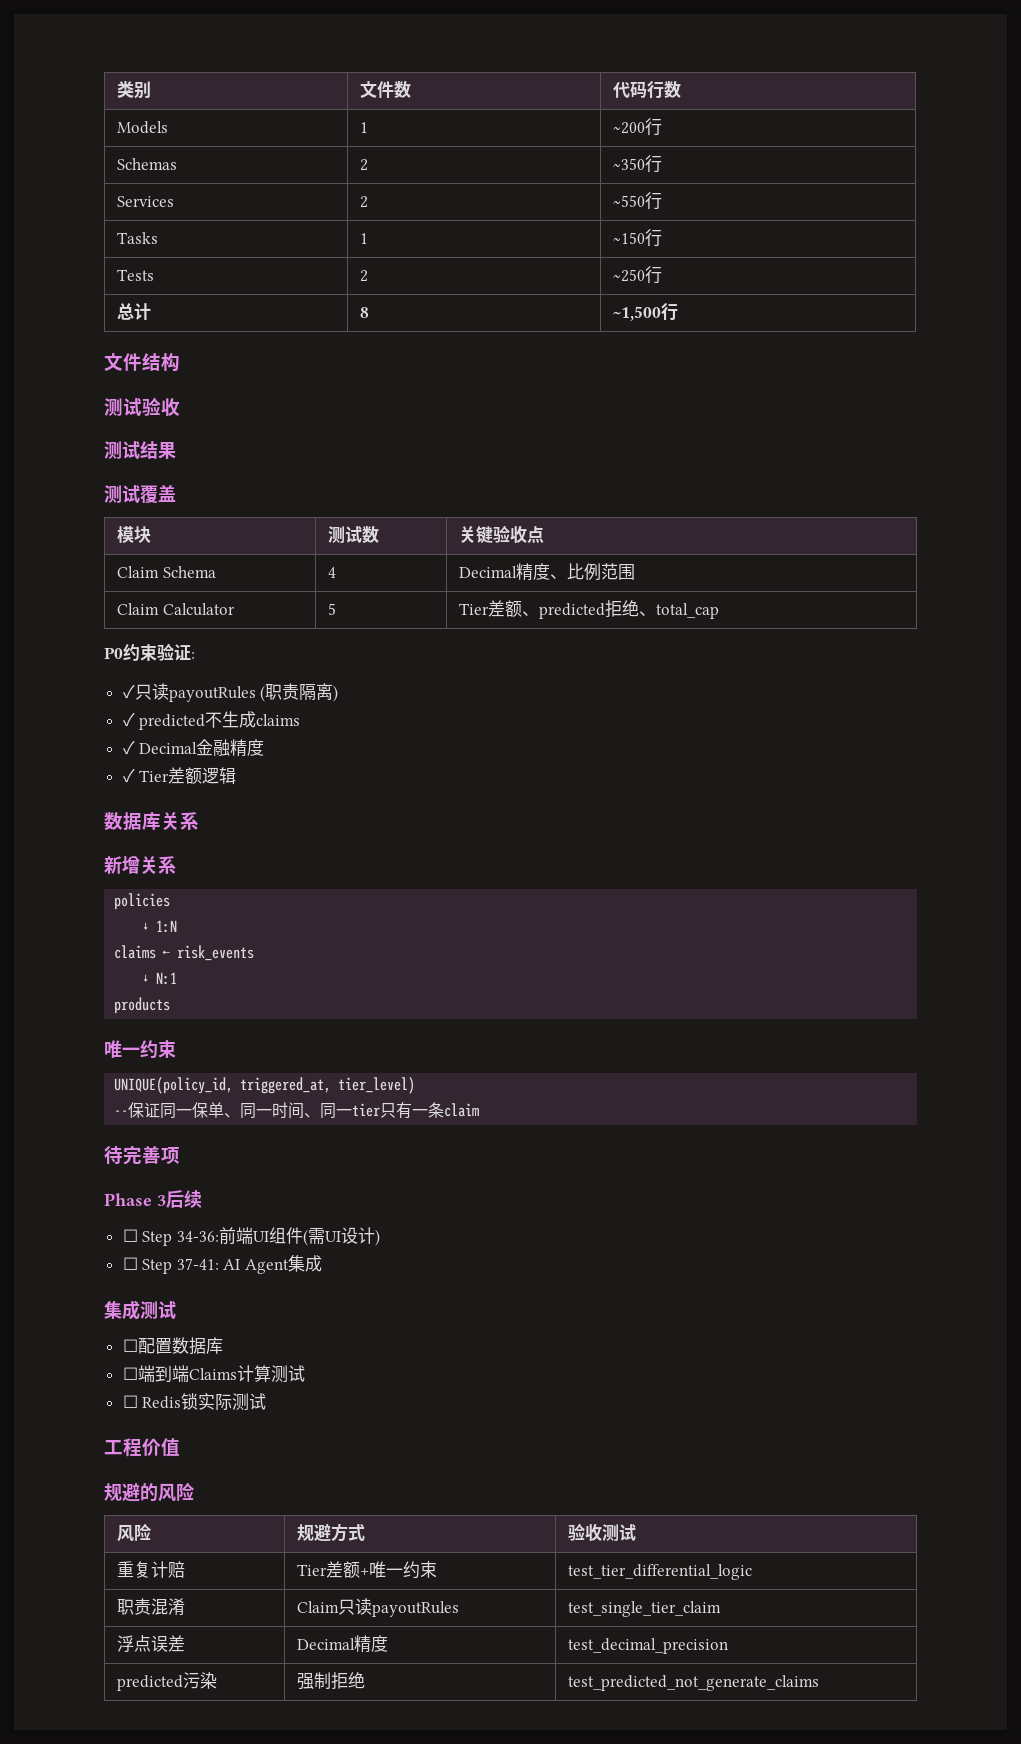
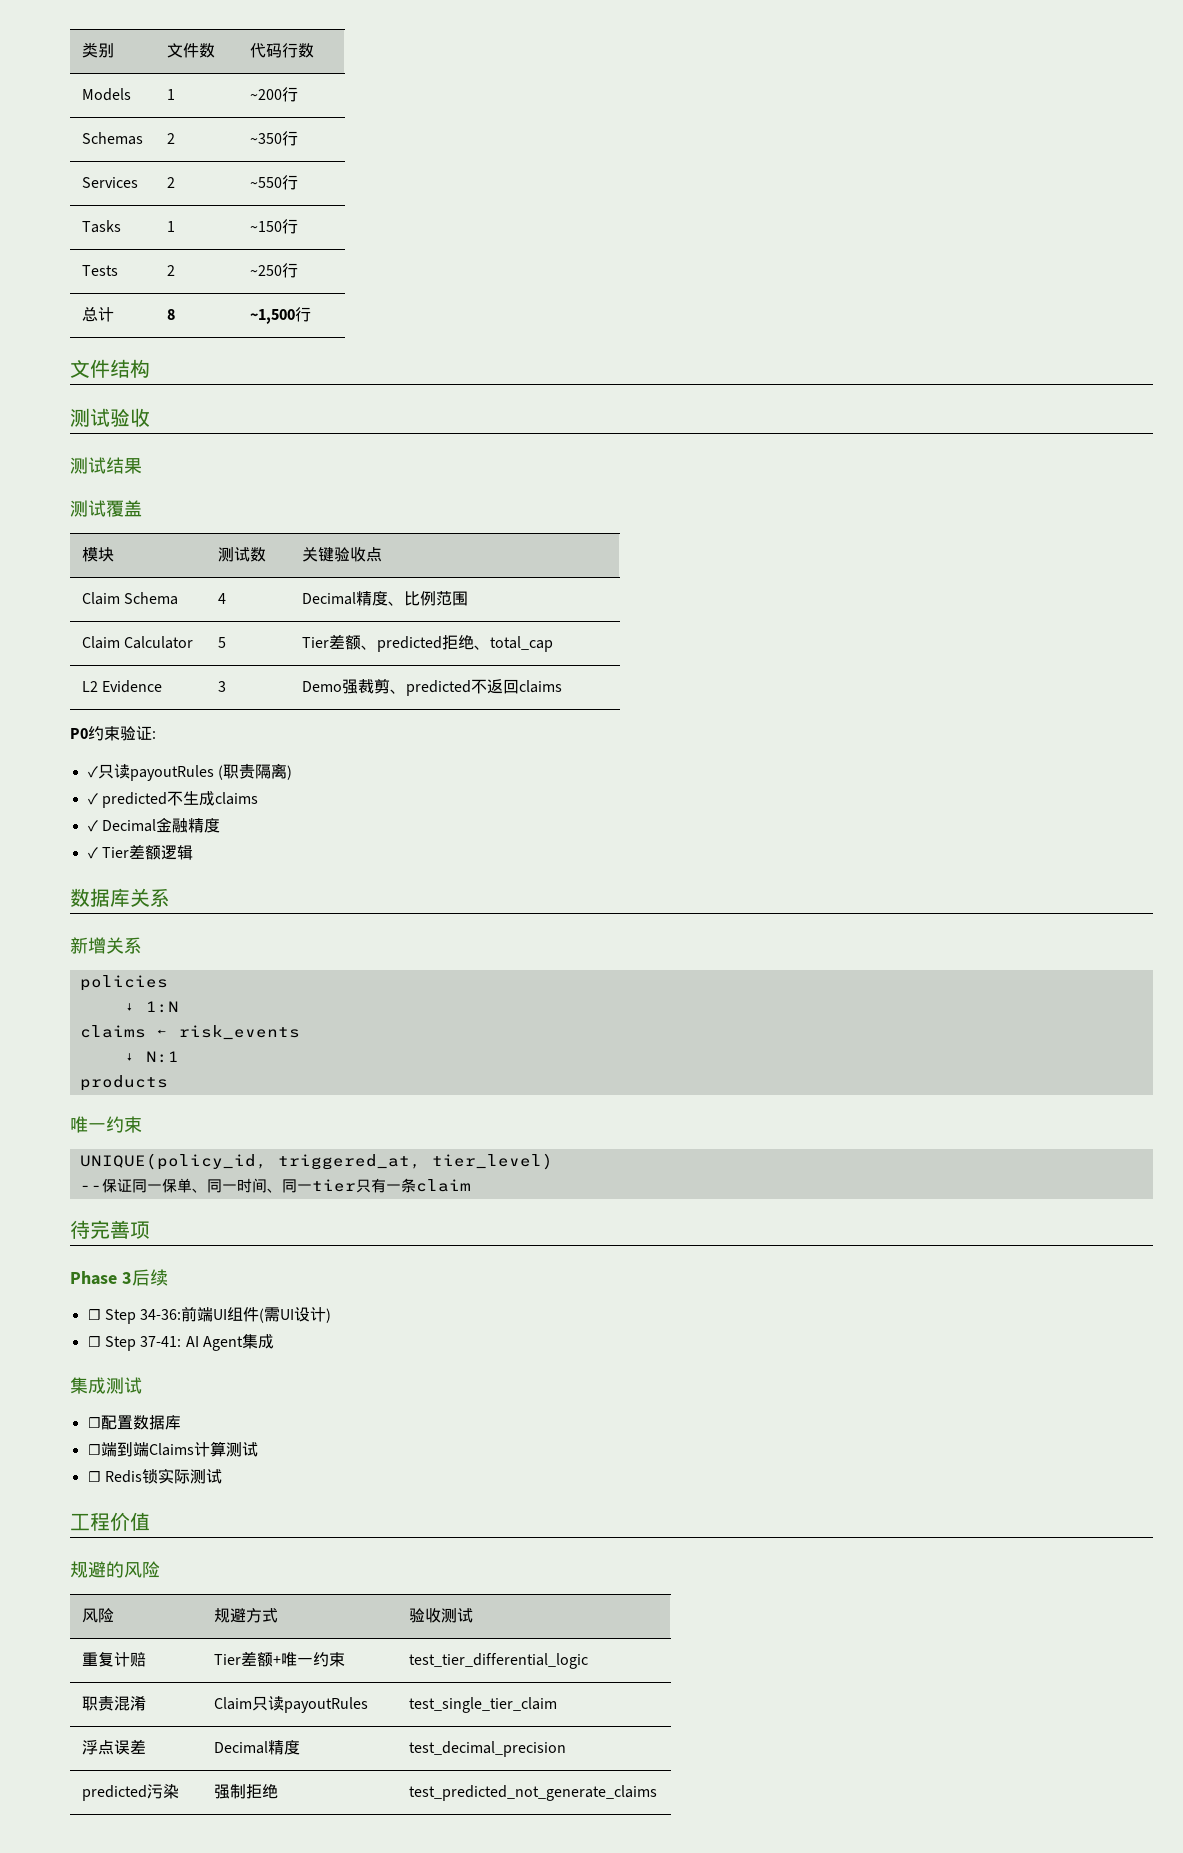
+ L2 Evidence | 3 | Demo强裁剪、predicted不返回claims

